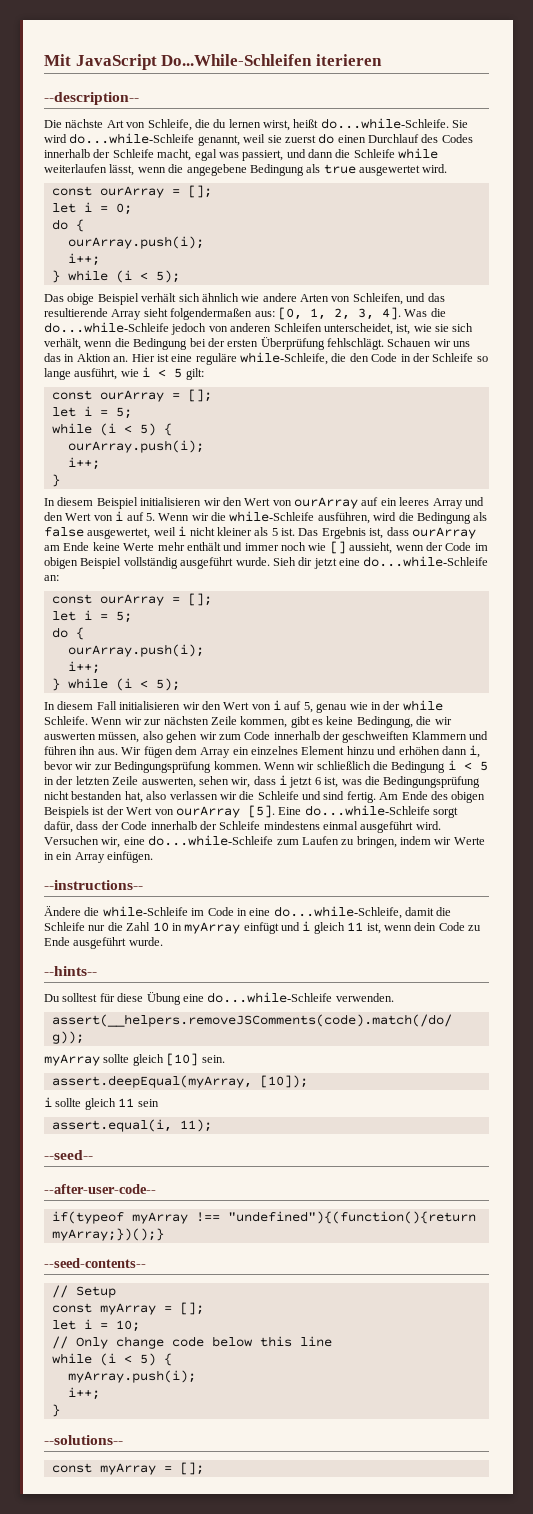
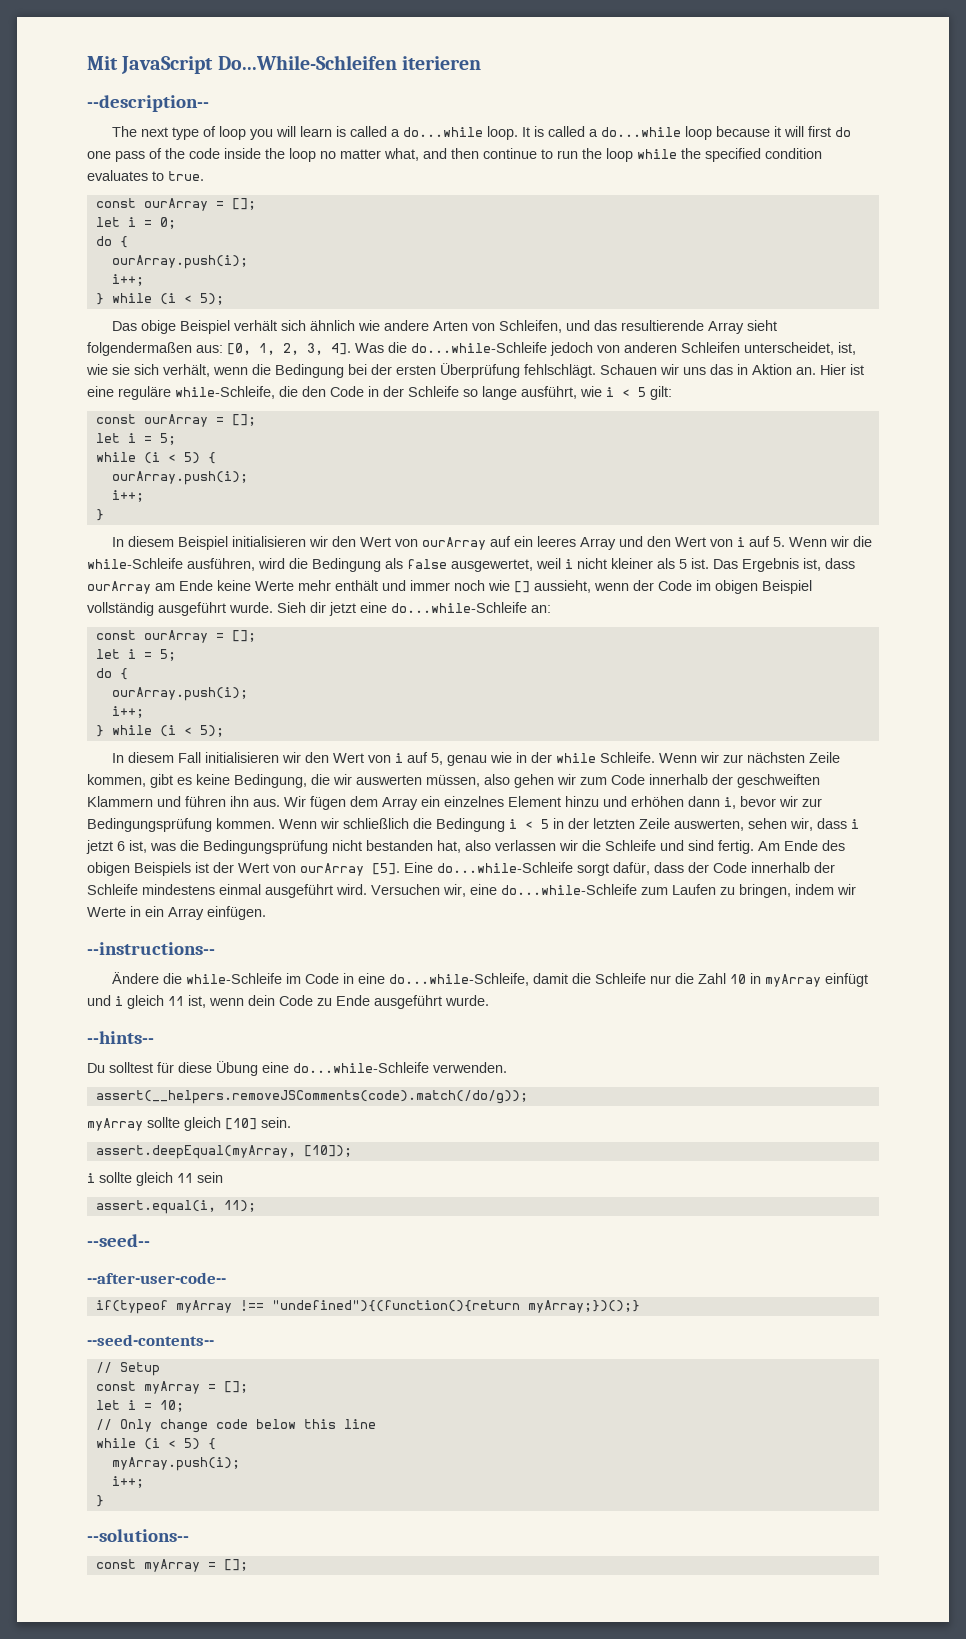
- Die nächste Art von Schleife, die du lernen wirst, heißt do...while-Schleife. Sie wird do...while-Schleife genannt, weil sie zuerst do einen Durchlauf des Codes innerhalb der Schleife macht, egal was passiert, und dann die Schleife while weiterlaufen lässt, wenn die angegebene Bedingung als true ausgewertet wird.
+ The next type of loop you will learn is called a do...while loop. It is called a do...while loop because it will first do one pass of the code inside the loop no matter what, and then continue to run the loop while the specified condition evaluates to true.

